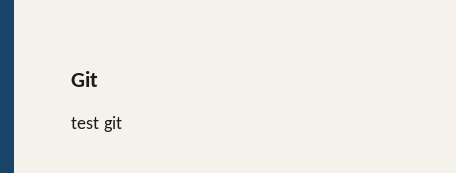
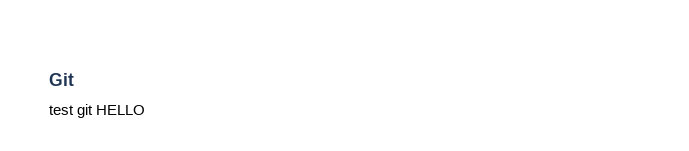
- test git
+ test git HELLO

